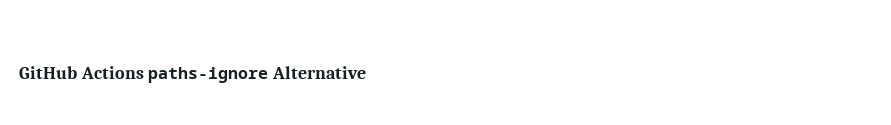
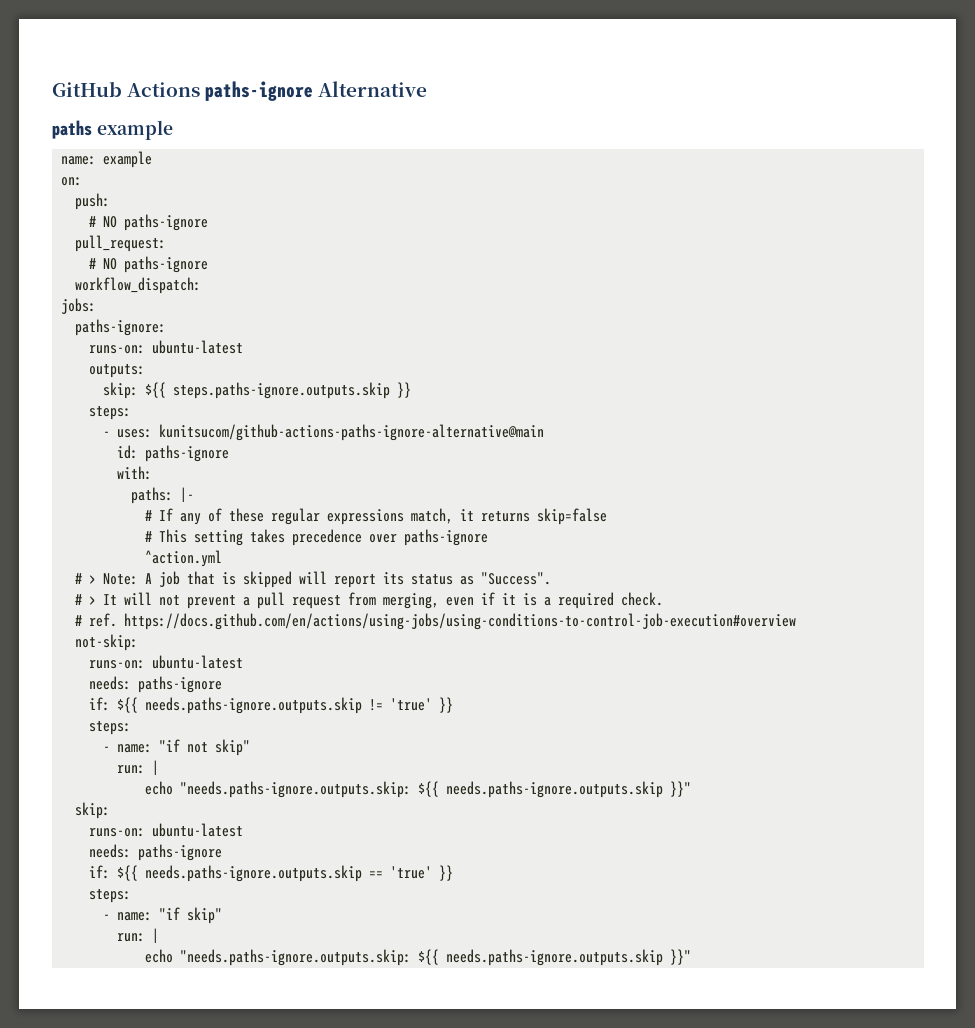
+ paths example
+ name: example
+ on:
+ push:
+ # NO paths-ignore
+ pull_request:
+ # NO paths-ignore
+ workflow_dispatch:
+ jobs:
+ paths-ignore:
+ runs-on: ubuntu-latest
+ outputs:
+ skip: ${{ steps.paths-ignore.outputs.skip }}
+ steps:
+ - uses: kunitsucom/github-actions-paths-ignore-alternative@main
+ id: paths-ignore
+ with:
+ paths: |-
+ # If any of these regular expressions match, it returns skip=false
+ # This setting takes precedence over paths-ignore
+ ^action.yml
+ # > Note: A job that is skipped will report its status as "Success".
+ # > It will not prevent a pull request from merging, even if it is a required check.
+ # ref. https://docs.github.com/en/actions/using-jobs/using-conditions-to-control-job-execution#overview
+ not-skip:
+ runs-on: ubuntu-latest
+ needs: paths-ignore
+ if: ${{ needs.paths-ignore.outputs.skip != 'true' }}
+ steps:
+ - name: "if not skip"
+ run: |
+ echo "needs.paths-ignore.outputs.skip: ${{ needs.paths-ignore.outputs.skip }}"
+ skip:
+ runs-on: ubuntu-latest
+ needs: paths-ignore
+ if: ${{ needs.paths-ignore.outputs.skip == 'true' }}
+ steps:
+ - name: "if skip"
+ run: |
+ echo "needs.paths-ignore.outputs.skip: ${{ needs.paths-ignore.outputs.skip }}"

